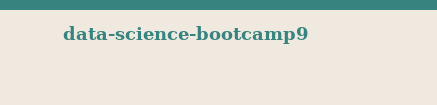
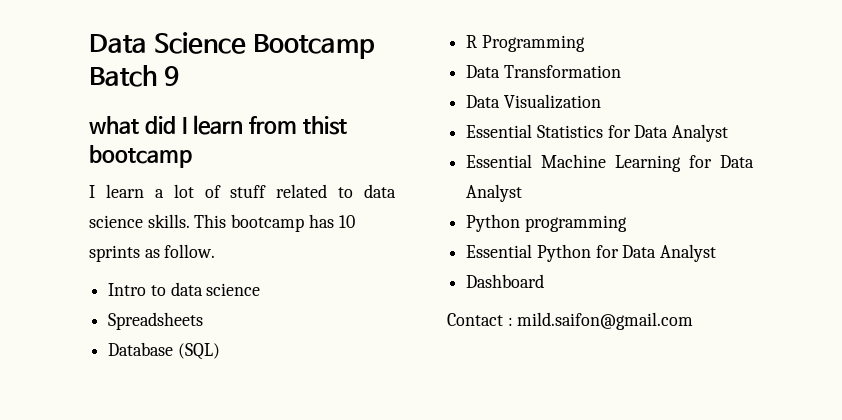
- data-science-bootcamp9
+ Data Science Bootcamp Batch 9
+ what did I learn from thist bootcamp
+ I learn a lot of stuff related to data science skills. This bootcamp has 10 sprints as follow.
+ Intro to data science
+ Spreadsheets
+ Database (SQL)
+ R Programming
+ Data Transformation
+ Data Visualization
+ Essential Statistics for Data Analyst
+ Essential Machine Learning for Data Analyst
+ Python programming
+ Essential Python for Data Analyst
+ Dashboard
+ Contact : mild.saifon@gmail.com

